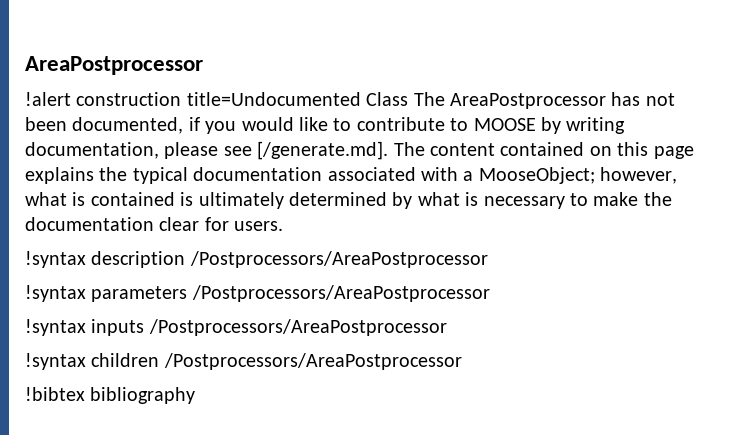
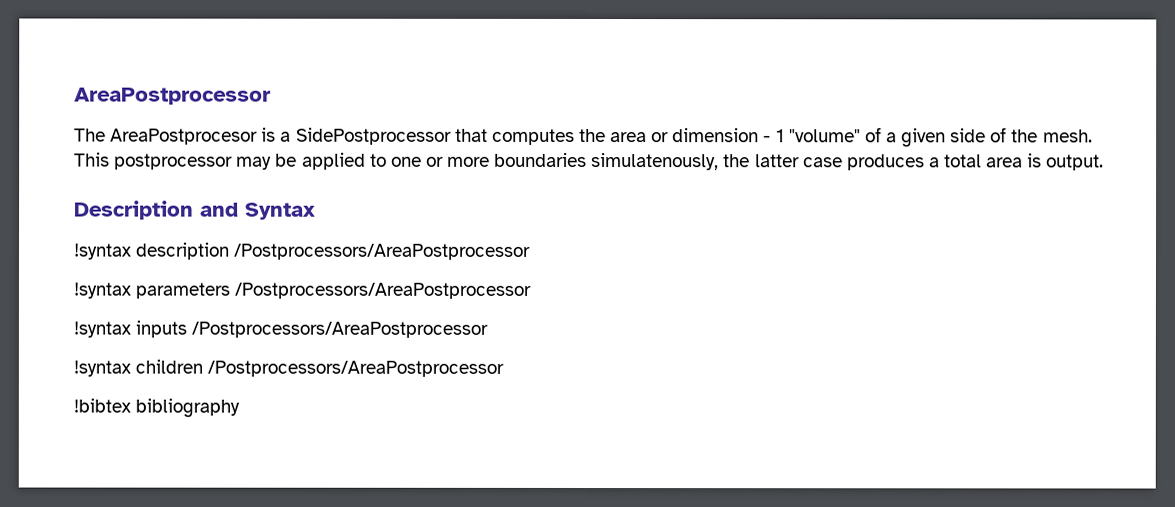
- !alert construction title=Undocumented Class The AreaPostprocessor has not been documented, if you would like to contribute to MOOSE by writing documentation, please see [/generate.md]. The content contained on this page explains the typical documentation associated with a MooseObject; however, what is contained is ultimately determined by what is necessary to make the documentation clear for users.
+ The AreaPostprocesor is a SidePostprocessor that computes the area or dimension - 1 "volume" of a given side of the mesh. This postprocessor may be applied to one or more boundaries simulatenously, the latter case produces a total area is output.
+ Description and Syntax

